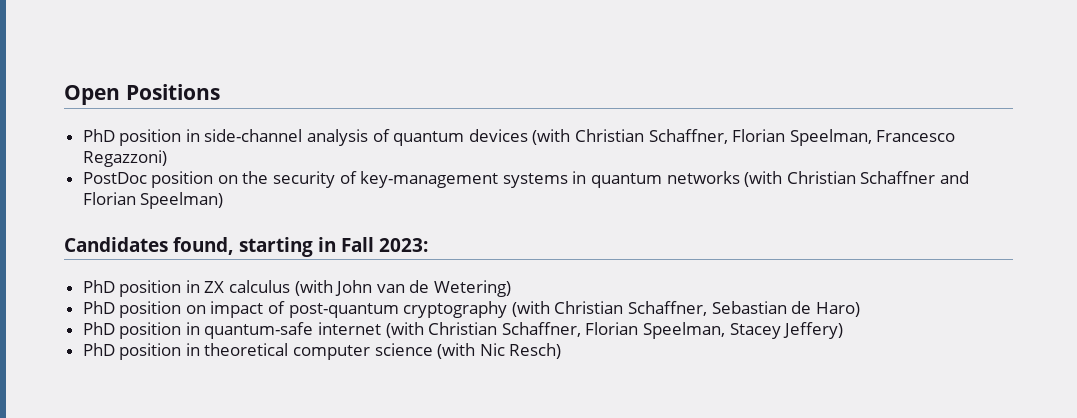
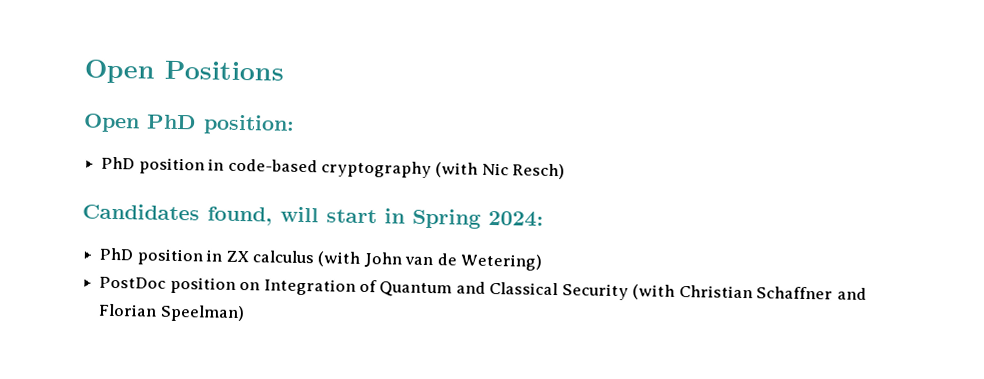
- PhD position in side-channel analysis of quantum devices (with Christian Schaffner, Florian Speelman, Francesco Regazzoni)
- PostDoc position on the security of key-management systems in quantum networks (with Christian Schaffner and Florian Speelman)
- Candidates found, starting in Fall 2023:
+ Open PhD position:
+ PhD position in code-based cryptography (with Nic Resch)
+ Candidates found, will start in Spring 2024:
- PhD position on impact of post-quantum cryptography (with Christian Schaffner, Sebastian de Haro)
- PhD position in quantum-safe internet (with Christian Schaffner, Florian Speelman, Stacey Jeffery)
- PhD position in theoretical computer science (with Nic Resch)
+ PostDoc position on Integration of Quantum and Classical Security (with Christian Schaffner and Florian Speelman)

